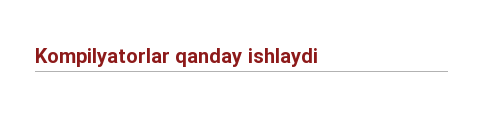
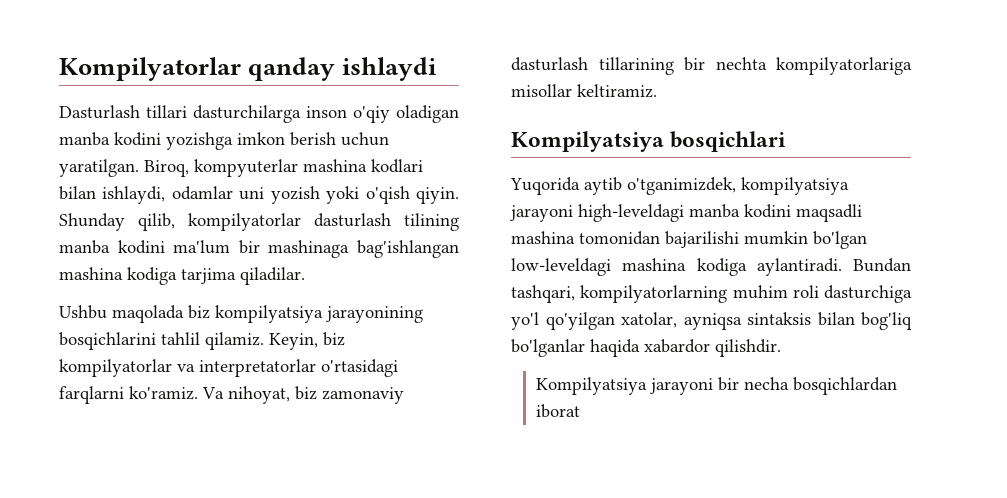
+ Dasturlash tillari dasturchilarga inson o'qiy oladigan manba kodini yozishga imkon berish uchun yaratilgan. Biroq, kompyuterlar mashina kodlari bilan ishlaydi, odamlar uni yozish yoki o'qish qiyin. Shunday qilib, kompilyatorlar dasturlash tilining manba kodini ma'lum bir mashinaga bag'ishlangan mashina kodiga tarjima qiladilar.
+ Ushbu maqolada biz kompilyatsiya jarayonining bosqichlarini tahlil qilamiz. Keyin, biz kompilyatorlar va interpretatorlar o'rtasidagi farqlarni ko'ramiz. Va nihoyat, biz zamonaviy dasturlash tillarining bir nechta kompilyatorlariga misollar keltiramiz.
+ Kompilyatsiya bosqichlari
+ Yuqorida aytib o'tganimizdek, kompilyatsiya jarayoni high-leveldagi manba kodini maqsadli mashina tomonidan bajarilishi mumkin bo'lgan low-leveldagi mashina kodiga aylantiradi. Bundan tashqari, kompilyatorlarning muhim roli dasturchiga yo'l qo'yilgan xatolar, ayniqsa sintaksis bilan bog'liq bo'lganlar haqida xabardor qilishdir.
+ Kompilyatsiya jarayoni bir necha bosqichlardan iborat

